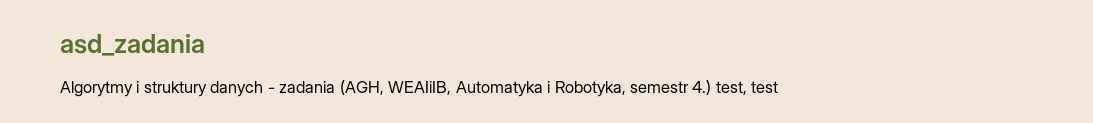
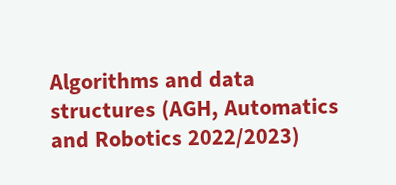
- asd_zadania
- Algorytmy i struktury danych - zadania (AGH, WEAIiIB, Automatyka i Robotyka, semestr 4.) test, test
+ Algorithms and data structures (AGH, Automatics and Robotics 2022/2023)

